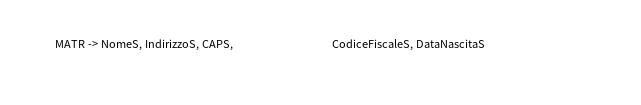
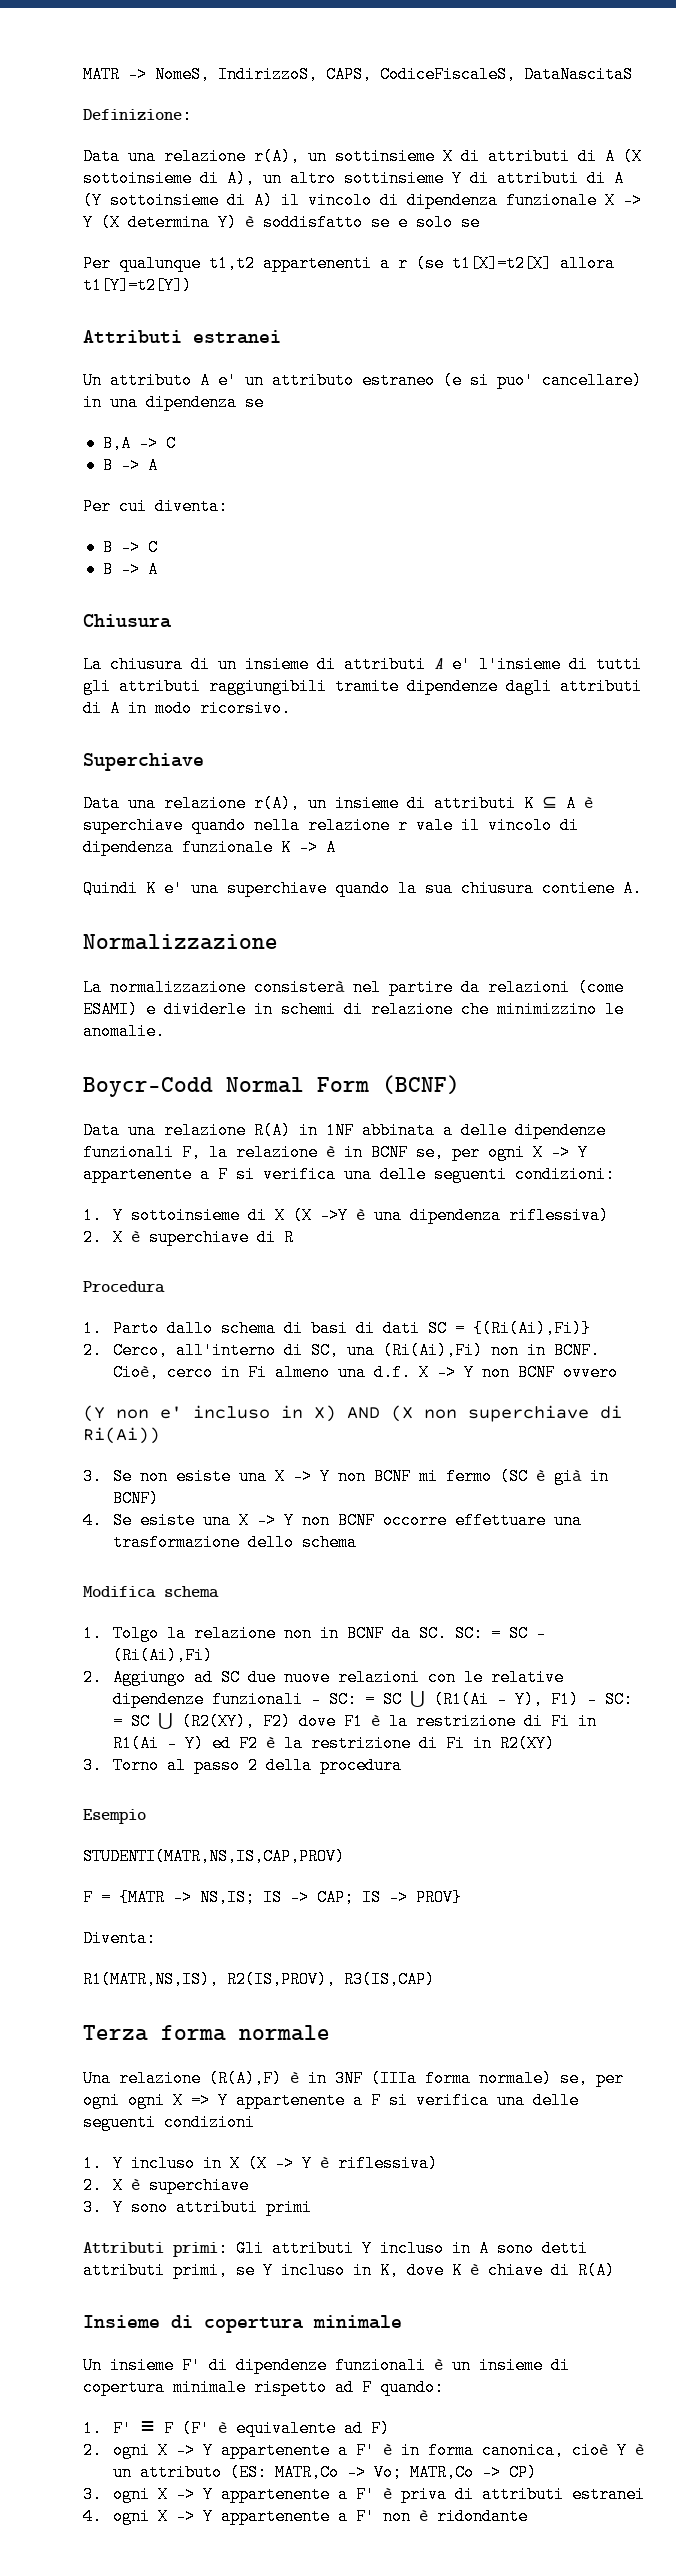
+ Definizione:
+ Data una relazione r(A), un sottinsieme X di attributi di A (X sottoinsieme di A), un altro sottinsieme Y di attributi di A (Y sottoinsieme di A) il vincolo di dipendenza funzionale X -> Y (X determina Y) è soddisfatto se e solo se
+ Per qualunque t1,t2 appartenenti a r (se t1[X]=t2[X] allora t1[Y]=t2[Y])
+ Attributi estranei
+ Un attributo A e' un attributo estraneo (e si puo' cancellare) in una dipendenza se
+ B,A -> C
+ B -> A
+ Per cui diventa:
+ B -> C
+ B -> A
+ Chiusura
+ La chiusura di un insieme di attributi A e' l'insieme di tutti gli attributi raggiungibili tramite dipendenze dagli attributi di A in modo ricorsivo.
+ Superchiave
+ Data una relazione r(A), un insieme di attributi K ⊆ A è superchiave quando nella relazione r vale il vincolo di dipendenza funzionale K -> A
+ Quindi K e' una superchiave quando la sua chiusura contiene A.
+ Normalizzazione
+ La normalizzazione consisterà nel partire da relazioni (come ESAMI) e dividerle in schemi di relazione che minimizzino le anomalie.
+ Boycr-Codd Normal Form (BCNF)
+ Data una relazione R(A) in 1NF abbinata a delle dipendenze funzionali F, la relazione è in BCNF se, per ogni X -> Y appartenente a F si verifica una delle seguenti condizioni:
+ 1. Y sottoinsieme di X (X ->Y è una dipendenza riflessiva)
+ 2. X è superchiave di R
+ Procedura
+ 1. Parto dallo schema di basi di dati SC = {(Ri(Ai),Fi)}
+ 2. Cerco, all'interno di SC, una (Ri(Ai),Fi) non in BCNF. Cioè, cerco in Fi almeno una d.f. X -> Y non BCNF ovvero
+ (Y non e' incluso in X) AND (X non superchiave di Ri(Ai))
+ 3. Se non esiste una X -> Y non BCNF mi fermo (SC è già in BCNF)
+ 4. Se esiste una X -> Y non BCNF occorre effettuare una trasformazione dello schema
+ Modifica schema
+ 1. Tolgo la relazione non in BCNF da SC. SC: = SC – (Ri(Ai),Fi)
+ 2. Aggiungo ad SC due nuove relazioni con le relative dipendenze funzionali – SC: = SC ⋃ (R1(Ai – Y), F1) – SC: = SC ⋃ (R2(XY), F2) dove F1 è la restrizione di Fi in R1(Ai – Y) ed F2 è la restrizione di Fi in R2(XY)
+ 3. Torno al passo 2 della procedura
+ Esempio
+ STUDENTI(MATR,NS,IS,CAP,PROV)
+ F = {MATR -> NS,IS; IS -> CAP; IS -> PROV}
+ Diventa:
+ R1(MATR,NS,IS), R2(IS,PROV), R3(IS,CAP)
+ Terza forma normale
+ Una relazione (R(A),F) è in 3NF (IIIa forma normale) se, per ogni ogni X => Y appartenente a F si verifica una delle seguenti condizioni
+ 1. Y incluso in X (X -> Y è riflessiva)
+ 2. X è superchiave
+ 3. Y sono attributi primi
+ Attributi primi: Gli attributi Y incluso in A sono detti attributi primi, se Y incluso in K, dove K è chiave di R(A)
+ Insieme di copertura minimale
+ Un insieme F' di dipendenze funzionali è un insieme di copertura minimale rispetto ad F quando:
+ 1. F' ≡ F (F' è equivalente ad F)
+ 2. ogni X -> Y appartenente a F' è in forma canonica, cioè Y è un attributo (ES: MATR,Co -> Vo; MATR,Co -> CP)
+ 3. ogni X -> Y appartenente a F' è priva di attributi estranei
+ 4. ogni X -> Y appartenente a F' non è ridondante

